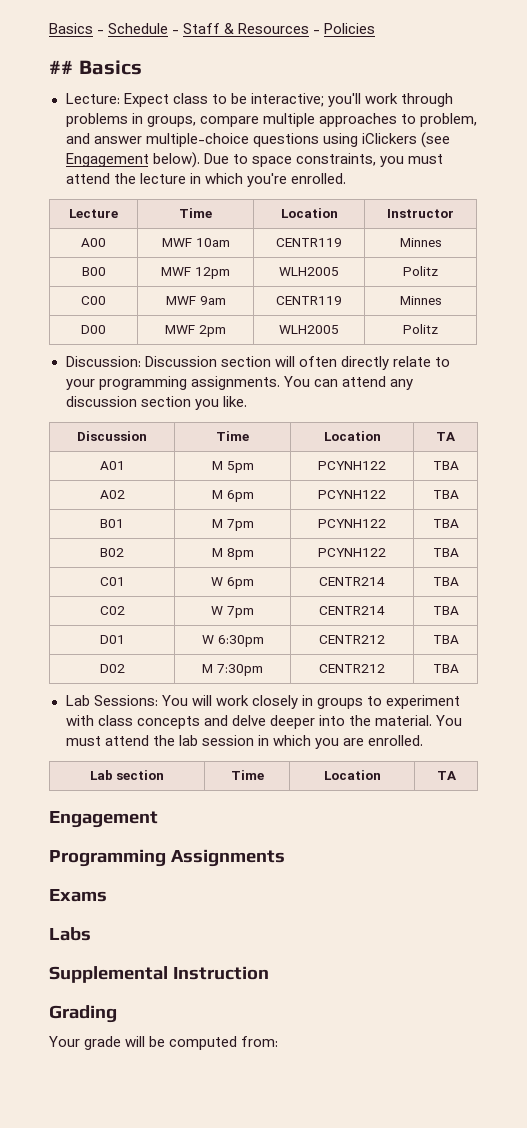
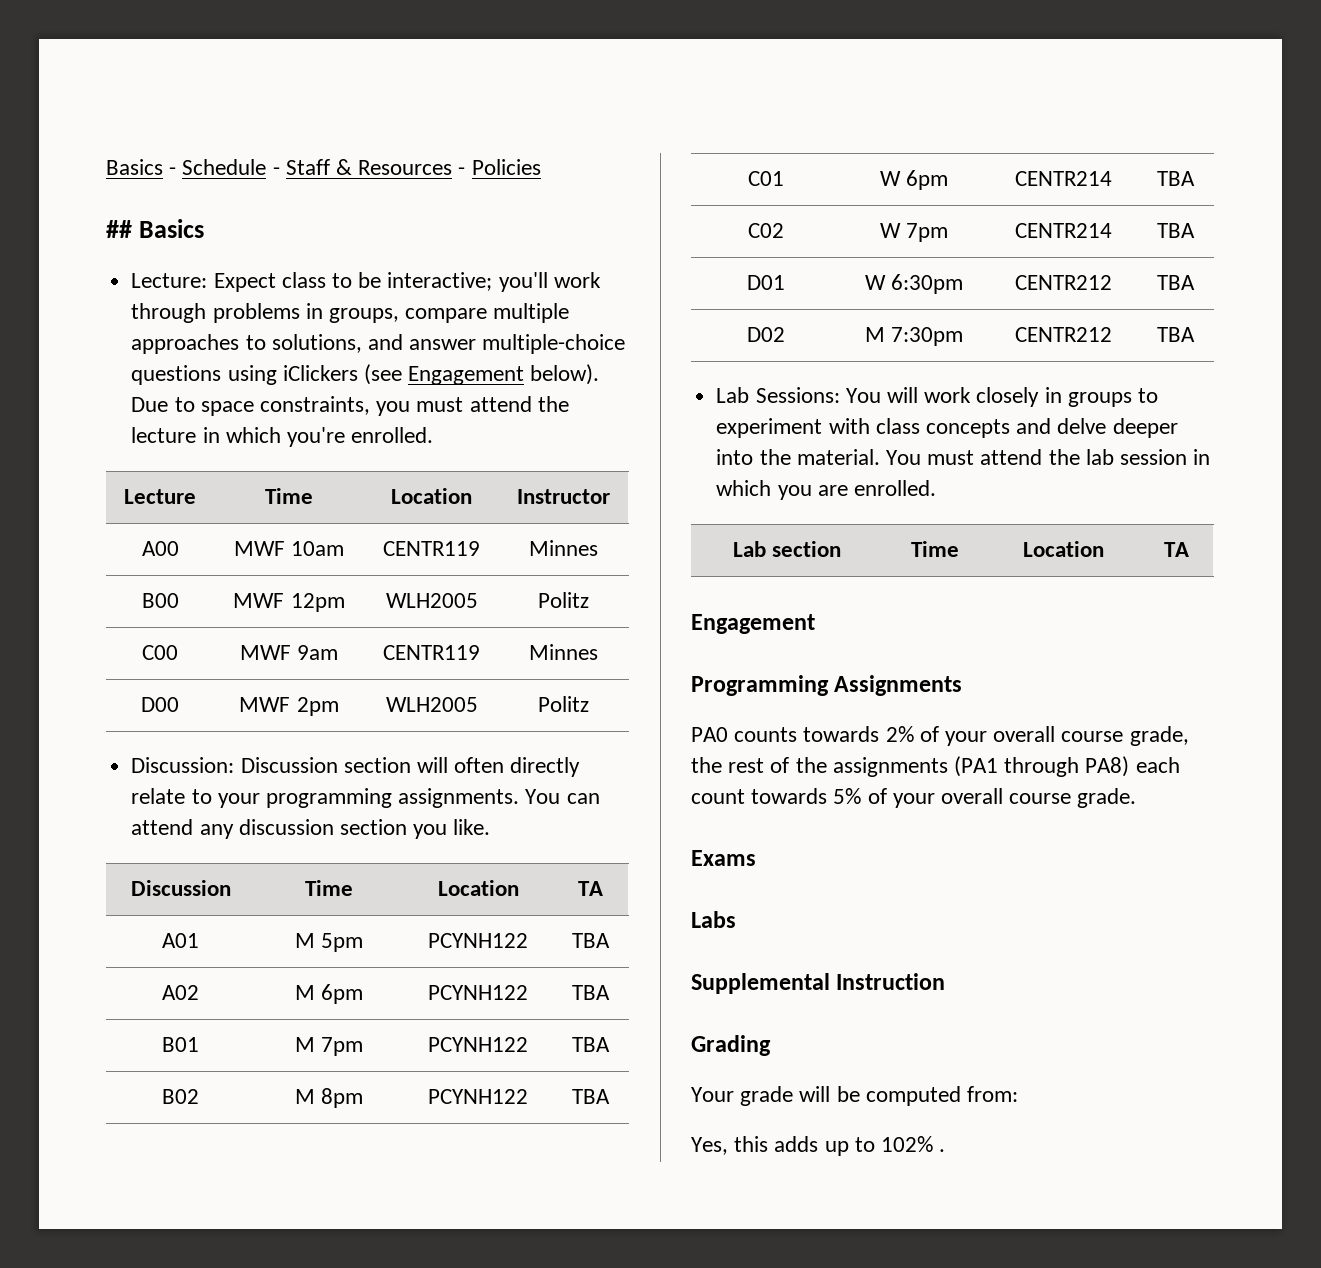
- Lecture: Expect class to be interactive; you'll work through problems in groups, compare multiple approaches to problem, and answer multiple-choice questions using iClickers (see Engagement below).
+ Lecture: Expect class to be interactive; you'll work through problems in groups, compare multiple approaches to solutions, and answer multiple-choice questions using iClickers (see Engagement below).
+ PA0 counts towards 2% of your overall course grade, the rest of the assignments (PA1 through PA8) each count towards 5% of your overall course grade.
+ Yes, this adds up to 102% .

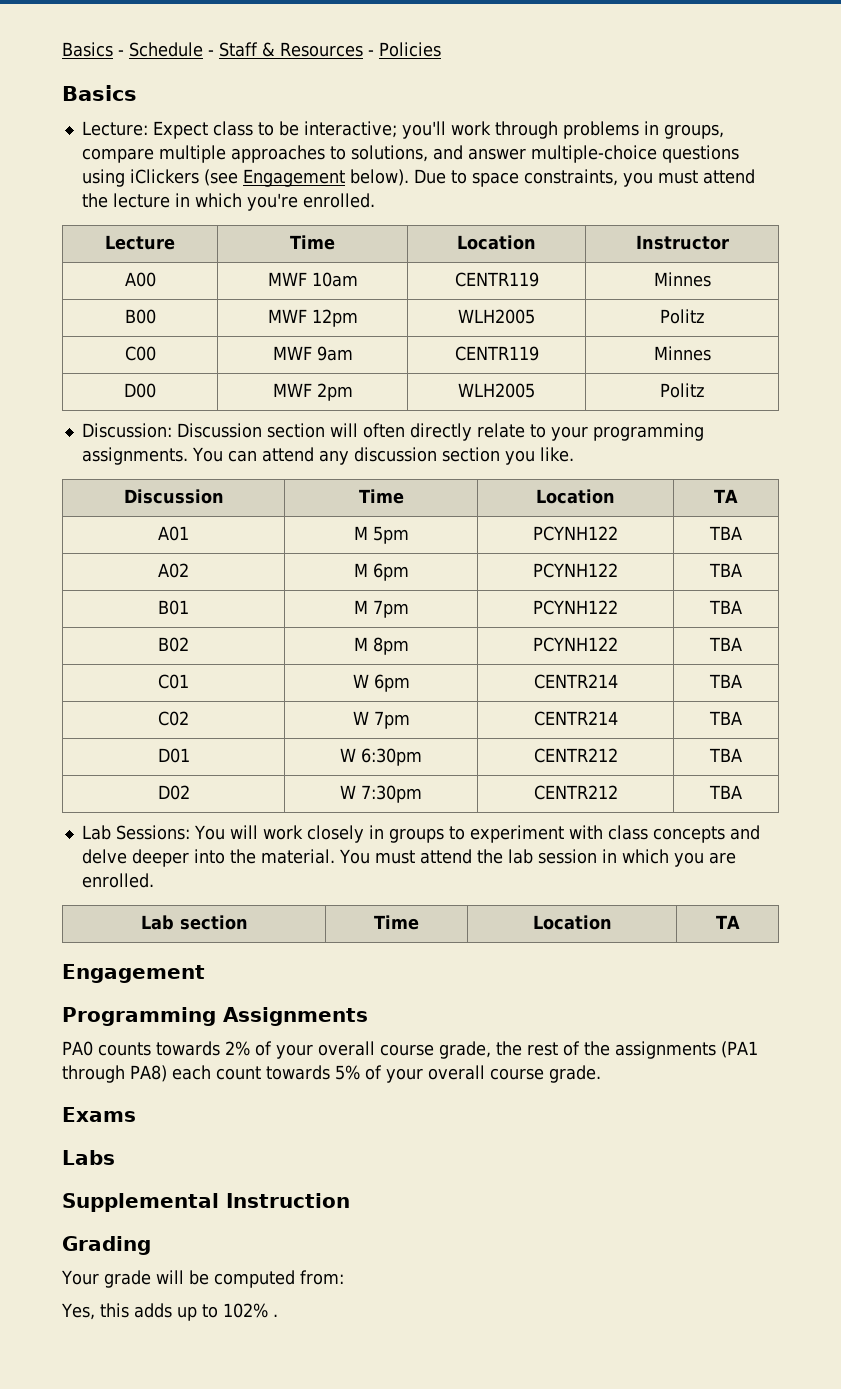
  Basics - Schedule - Staff & Resources - Policies
- ## Basics
+ Basics
- D02 | M 7:30pm | CENTR212 | TBA
+ D02 | W 7:30pm | CENTR212 | TBA

